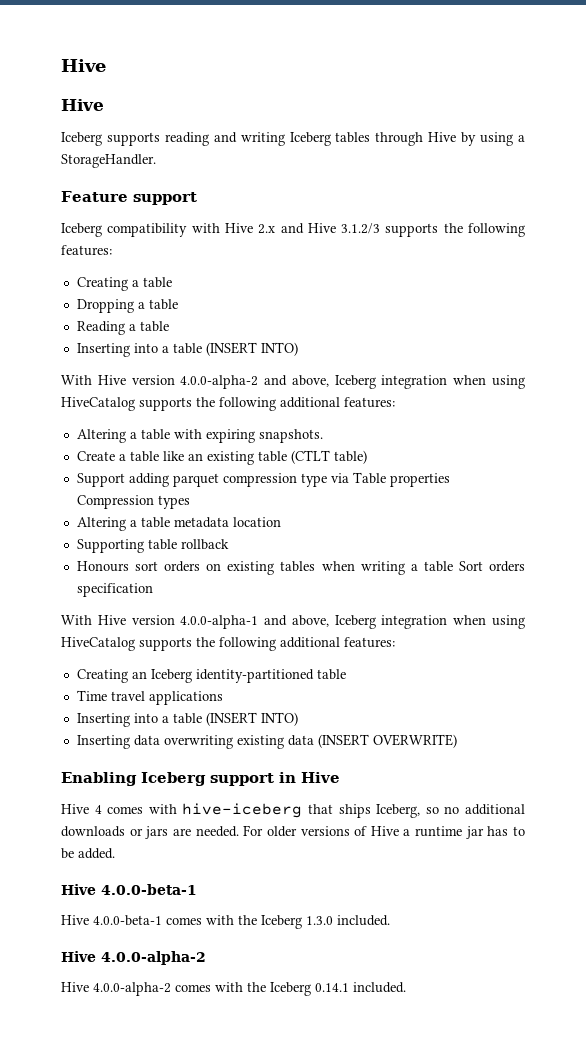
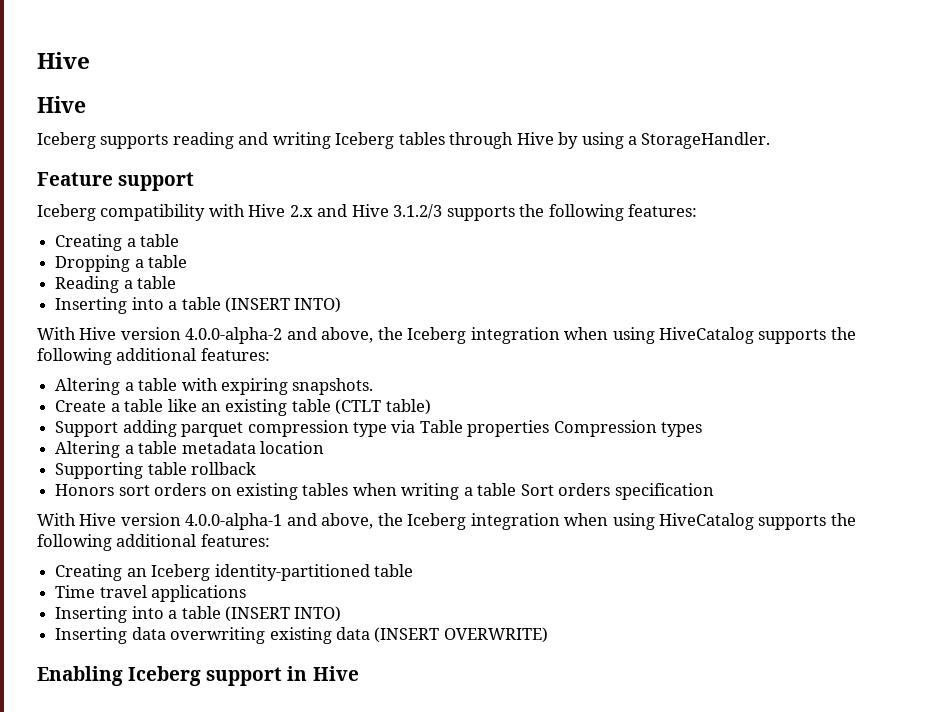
- With Hive version 4.0.0-alpha-2 and above, Iceberg integration when using HiveCatalog supports the following additional features:
+ With Hive version 4.0.0-alpha-2 and above, the Iceberg integration when using HiveCatalog supports the following additional features:
- Honours sort orders on existing tables when writing a table Sort orders specification
+ Honors sort orders on existing tables when writing a table Sort orders specification
- With Hive version 4.0.0-alpha-1 and above, Iceberg integration when using HiveCatalog supports the following additional features:
+ With Hive version 4.0.0-alpha-1 and above, the Iceberg integration when using HiveCatalog supports the following additional features:
- Hive 4 comes with hive-iceberg that ships Iceberg, so no additional downloads or jars are needed. For older versions of Hive a runtime jar has to be added.
- Hive 4.0.0-beta-1
- Hive 4.0.0-beta-1 comes with the Iceberg 1.3.0 included.
- Hive 4.0.0-alpha-2
- Hive 4.0.0-alpha-2 comes with the Iceberg 0.14.1 included.

